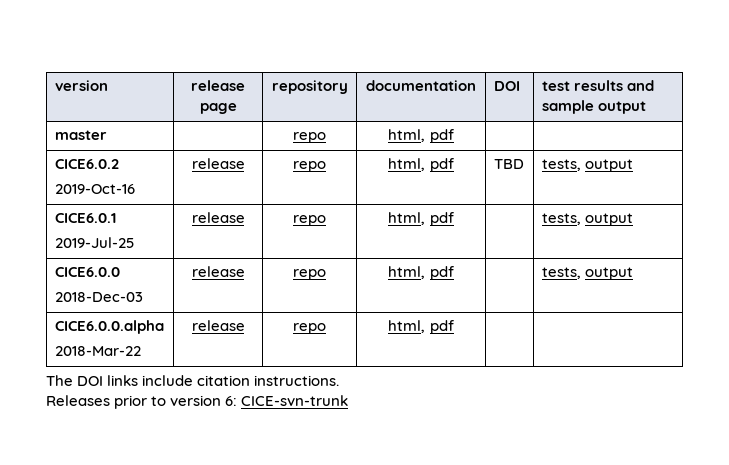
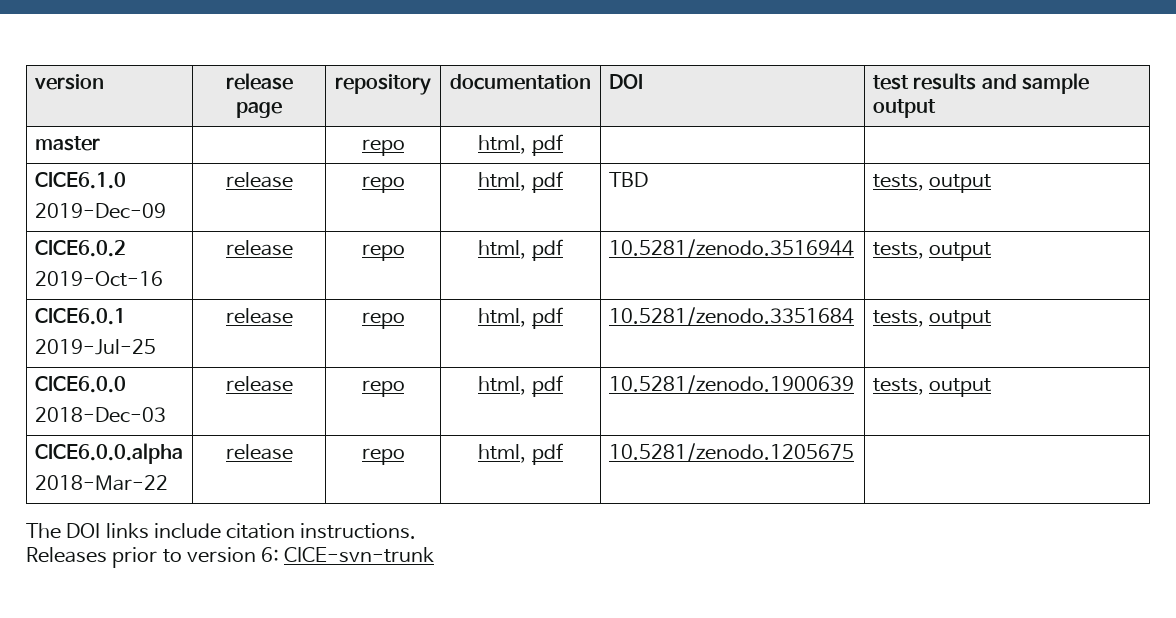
+ CICE6.1.0
+ 2019-Dec-09 | release | repo | html, pdf | TBD | tests, output
  CICE6.0.2
- 2019-Oct-16 | release | repo | html, pdf | TBD | tests, output
+ 2019-Oct-16 | release | repo | html, pdf | 10.5281/zenodo.3516944 | tests, output
  CICE6.0.1
- 2019-Jul-25 | release | repo | html, pdf | | tests, output
+ 2019-Jul-25 | release | repo | html, pdf | 10.5281/zenodo.3351684 | tests, output
  CICE6.0.0
- 2018-Dec-03 | release | repo | html, pdf | | tests, output
+ 2018-Dec-03 | release | repo | html, pdf | 10.5281/zenodo.1900639 | tests, output
  CICE6.0.0.alpha
- 2018-Mar-22 | release | repo | html, pdf | |
+ 2018-Mar-22 | release | repo | html, pdf | 10.5281/zenodo.1205675 |

